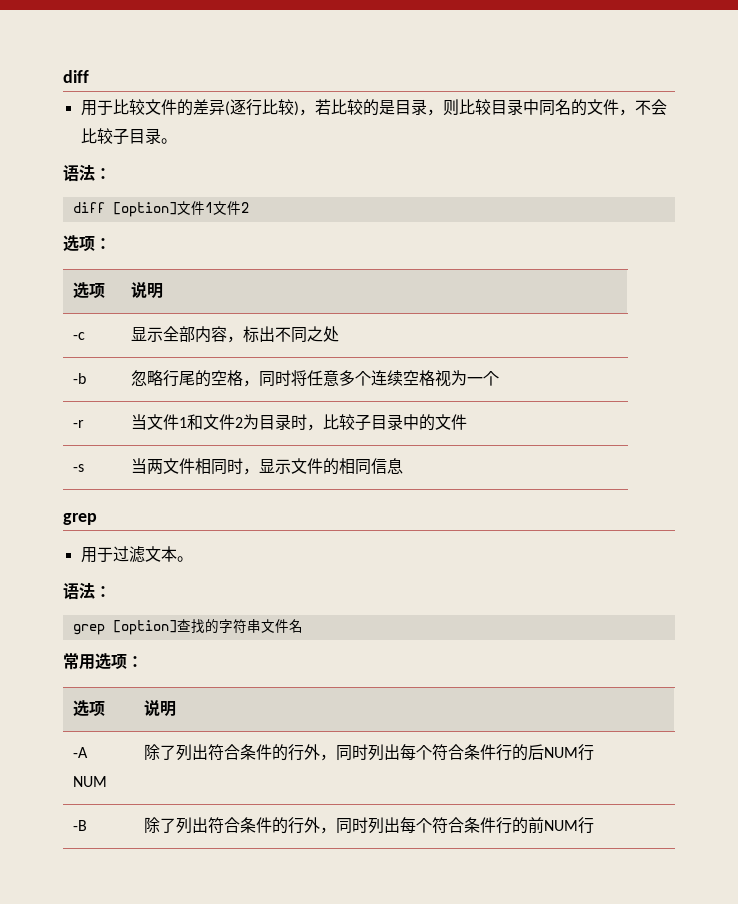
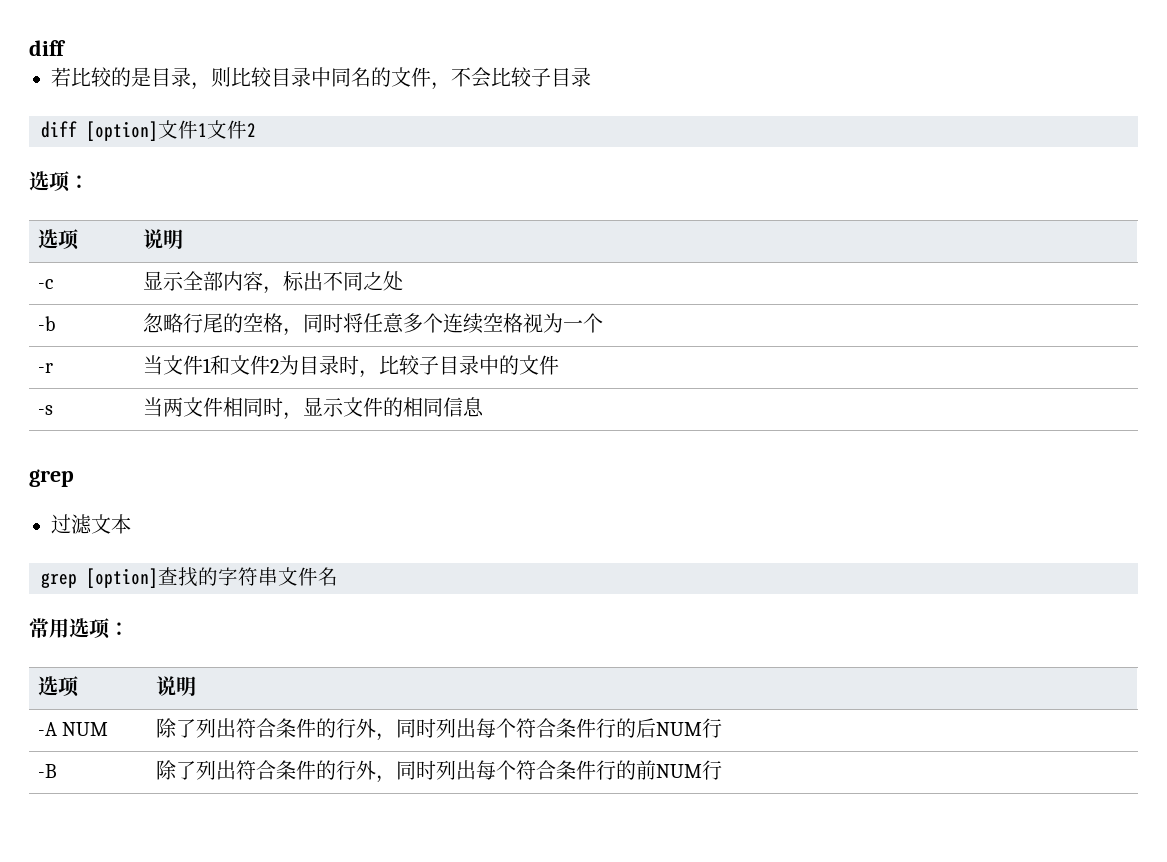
- 用于比较文件的差异(逐行比较)，若比较的是目录，则比较目录中同名的文件，不会比较子目录。
- 语法：
+ 若比较的是目录，则比较目录中同名的文件，不会比较子目录
- 用于过滤文本。
- 语法：
+ 过滤文本

